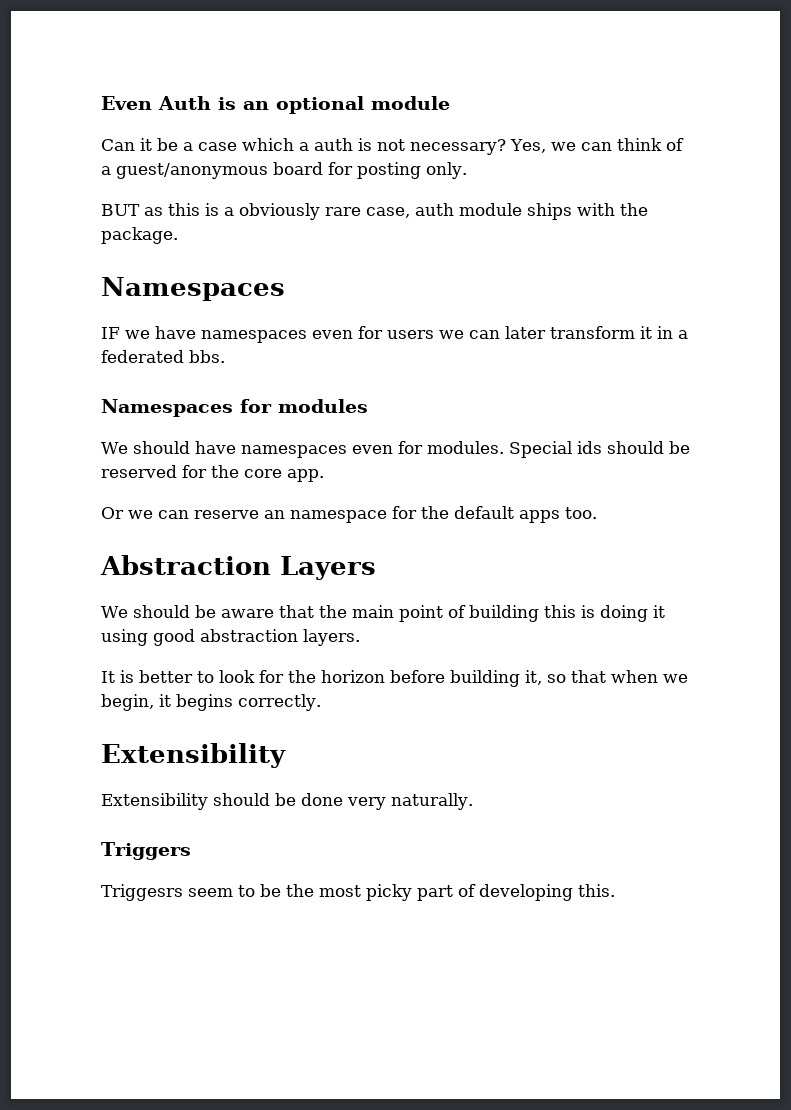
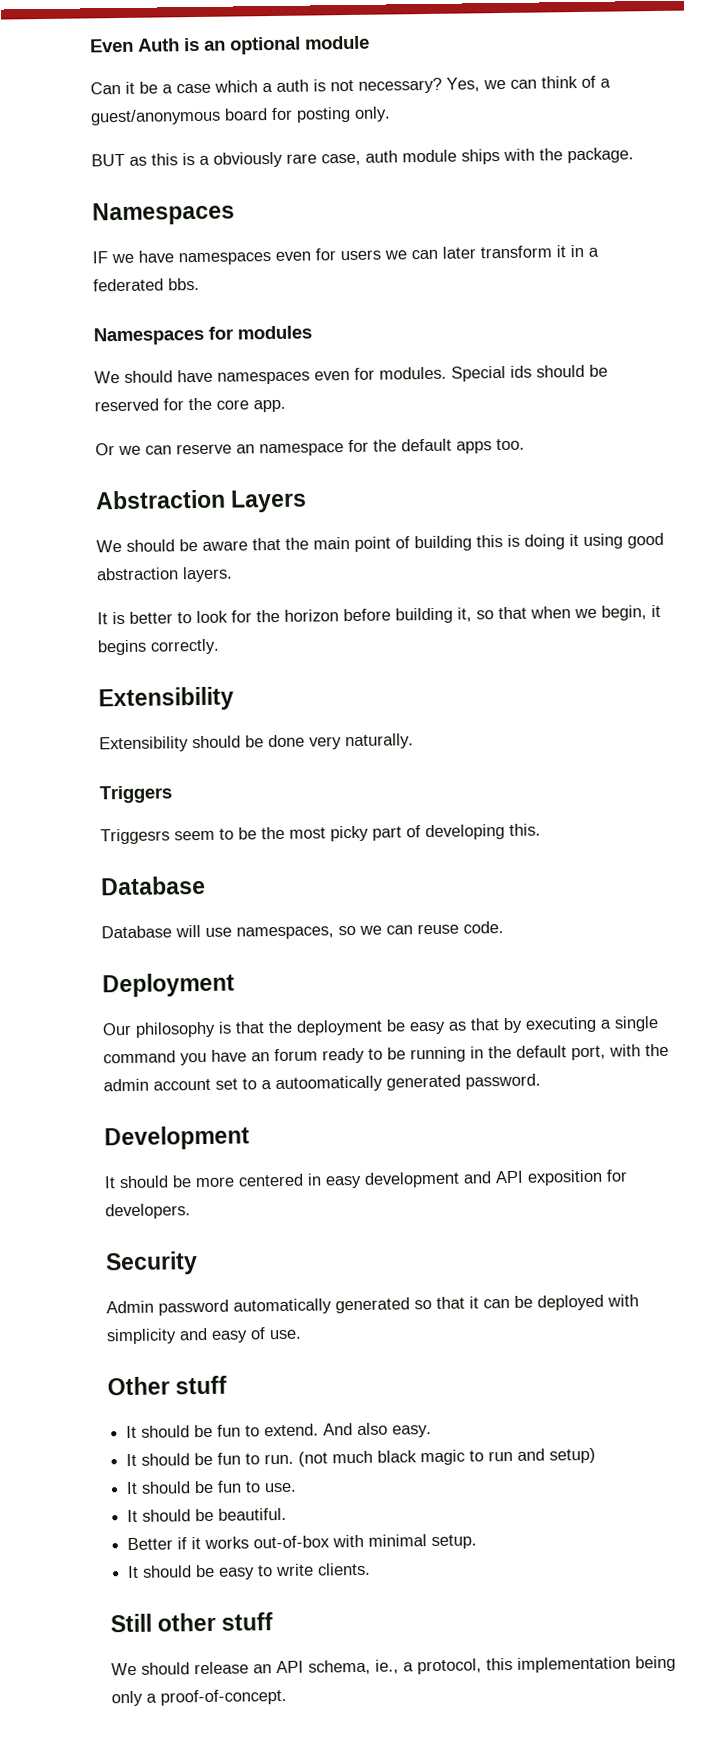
  Triggesrs seem to be the most picky part of developing this.
+ Database
+ Database will use namespaces, so we can reuse code.
+ Deployment
+ Our philosophy is that the deployment be easy as that by executing a single command you have an forum ready to be running in the default port, with the admin account set to a autoomatically generated password.
+ Development
+ It should be more centered in easy development and API exposition for developers.
+ Security
+ Admin password automatically generated so that it can be deployed with simplicity and easy of use.
+ Other stuff
+ It should be fun to extend. And also easy.
+ It should be fun to run. (not much black magic to run and setup)
+ It should be fun to use.
+ It should be beautiful.
+ Better if it works out-of-box with minimal setup.
+ It should be easy to write clients.
+ Still other stuff
+ We should release an API schema, ie., a protocol, this implementation being only a proof-of-concept.

